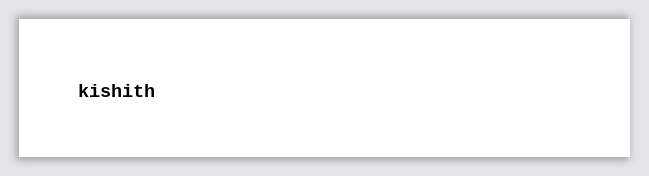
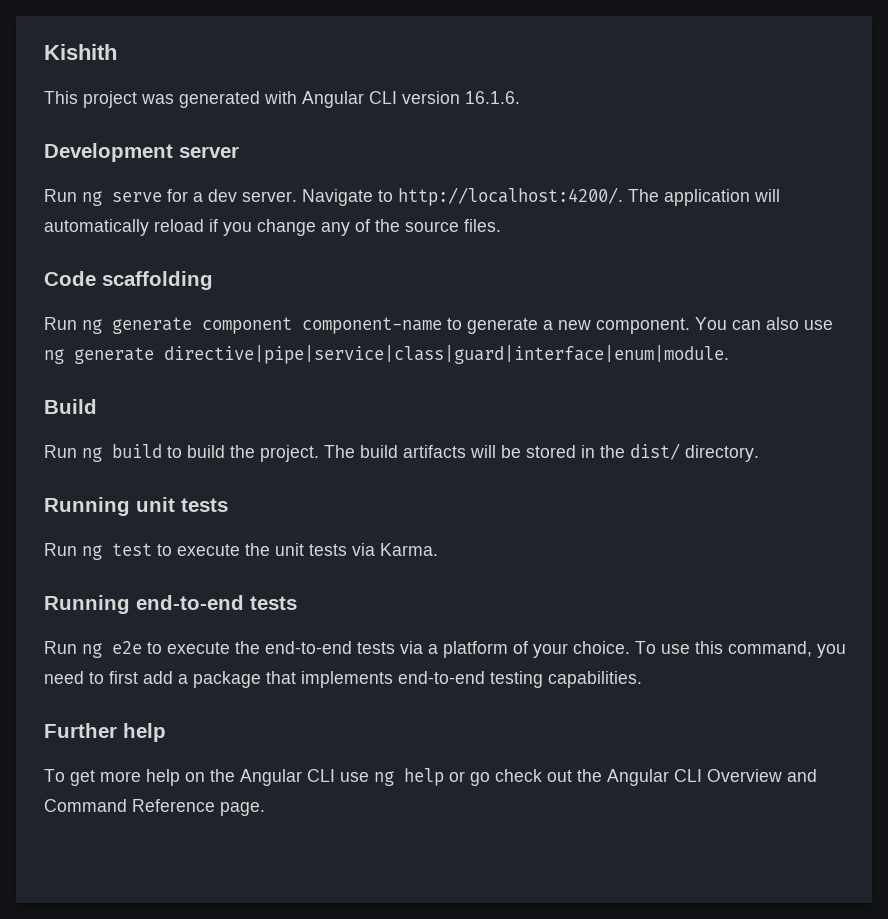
- kishith
+ Kishith
+ This project was generated with Angular CLI version 16.1.6.
+ Development server
+ Run ng serve for a dev server. Navigate to http://localhost:4200/. The application will automatically reload if you change any of the source files.
+ Code scaffolding
+ Run ng generate component component-name to generate a new component. You can also use ng generate directive|pipe|service|class|guard|interface|enum|module.
+ Build
+ Run ng build to build the project. The build artifacts will be stored in the dist/ directory.
+ Running unit tests
+ Run ng test to execute the unit tests via Karma.
+ Running end-to-end tests
+ Run ng e2e to execute the end-to-end tests via a platform of your choice. To use this command, you need to first add a package that implements end-to-end testing capabilities.
+ Further help
+ To get more help on the Angular CLI use ng help or go check out the Angular CLI Overview and Command Reference page.

